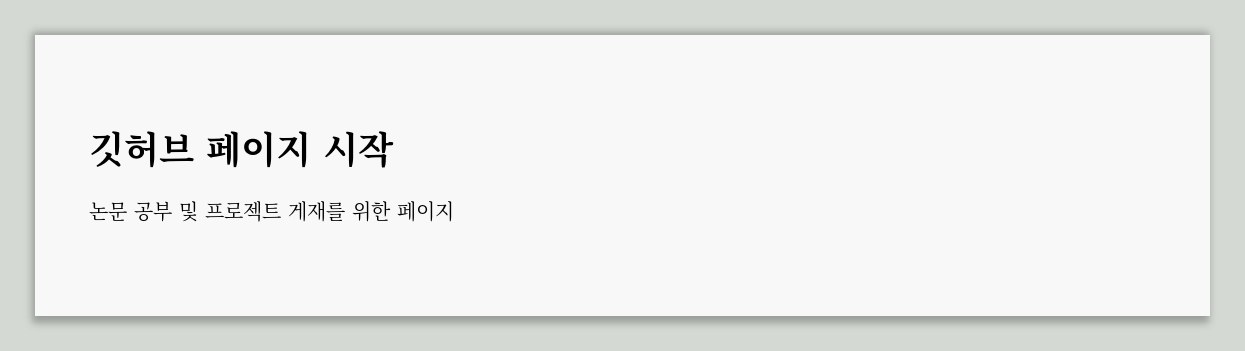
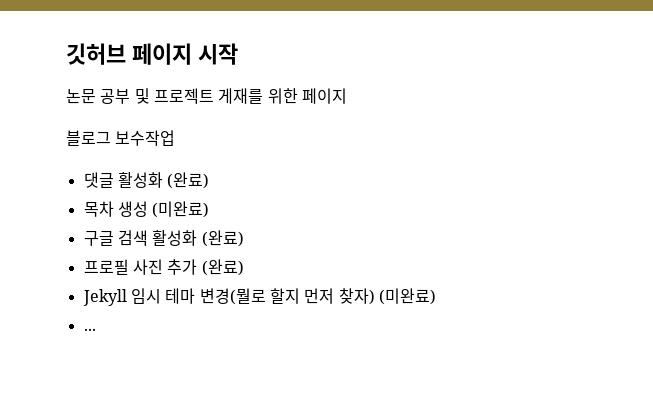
+ 블로그 보수작업
+ 댓글 활성화 (완료)
+ 목차 생성 (미완료)
+ 구글 검색 활성화 (완료)
+ 프로필 사진 추가 (완료)
+ Jekyll 임시 테마 변경(뭘로 할지 먼저 찾자) (미완료)
+ ...

